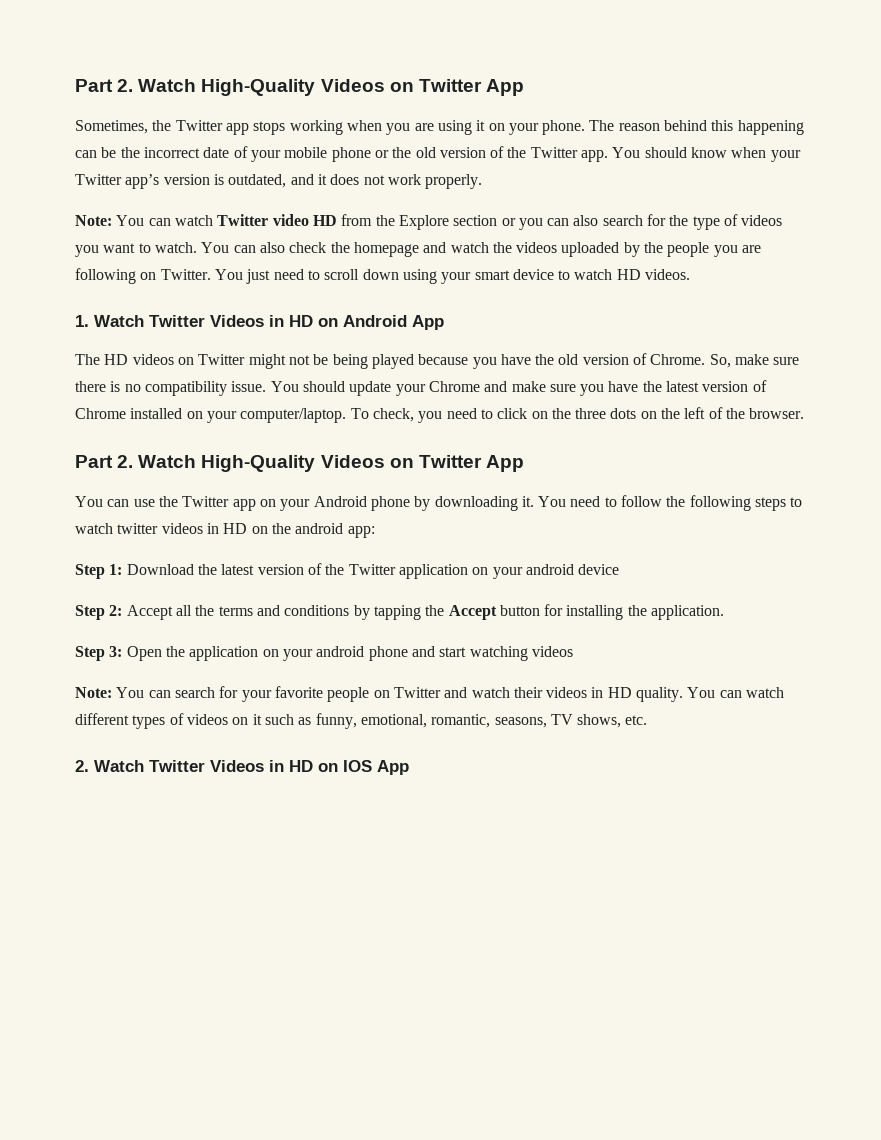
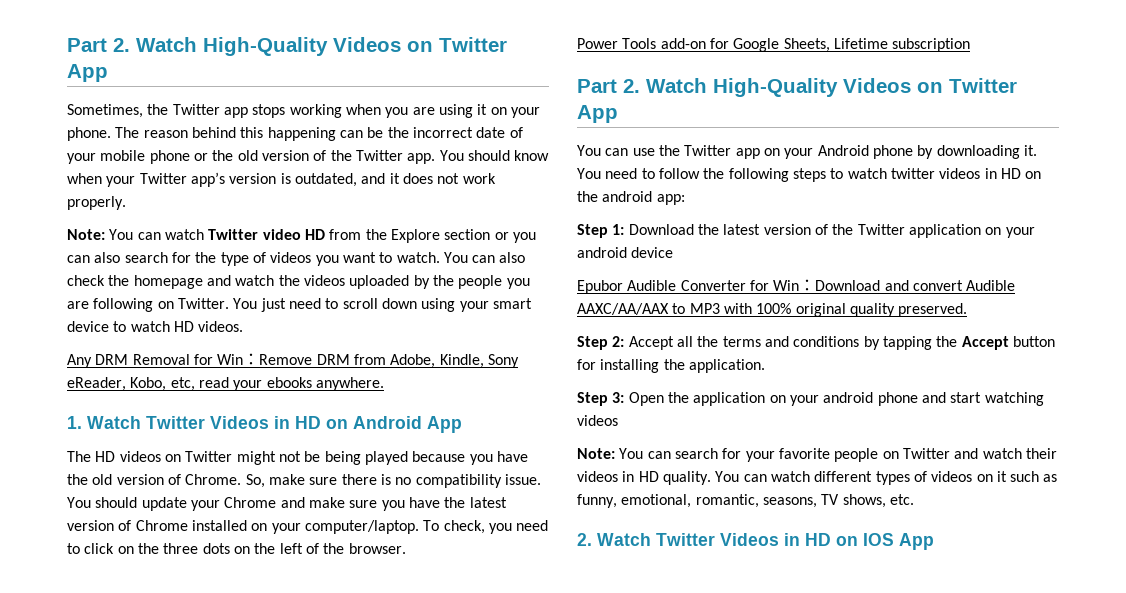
+ Any DRM Removal for Win：Remove DRM from Adobe, Kindle, Sony eReader, Kobo, etc, read your ebooks anywhere.
+ Power Tools add-on for Google Sheets, Lifetime subscription
+ Epubor Audible Converter for Win：Download and convert Audible AAXC/AA/AAX to MP3 with 100% original quality preserved.

